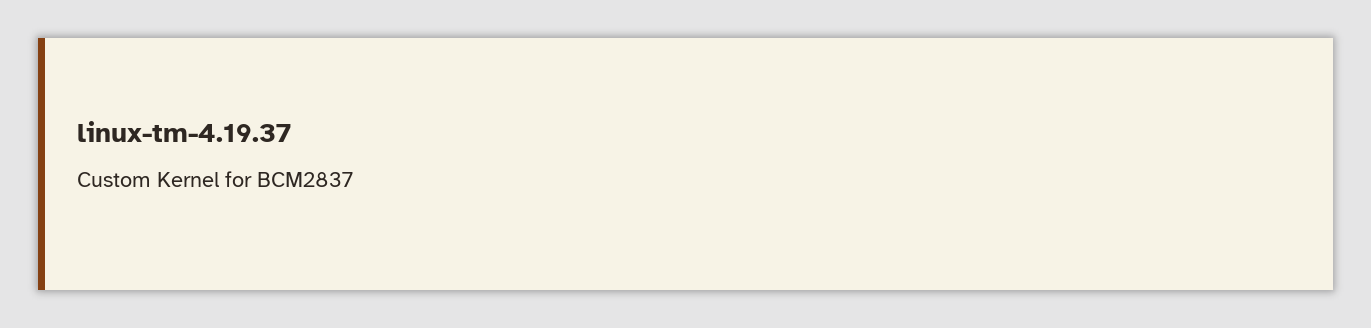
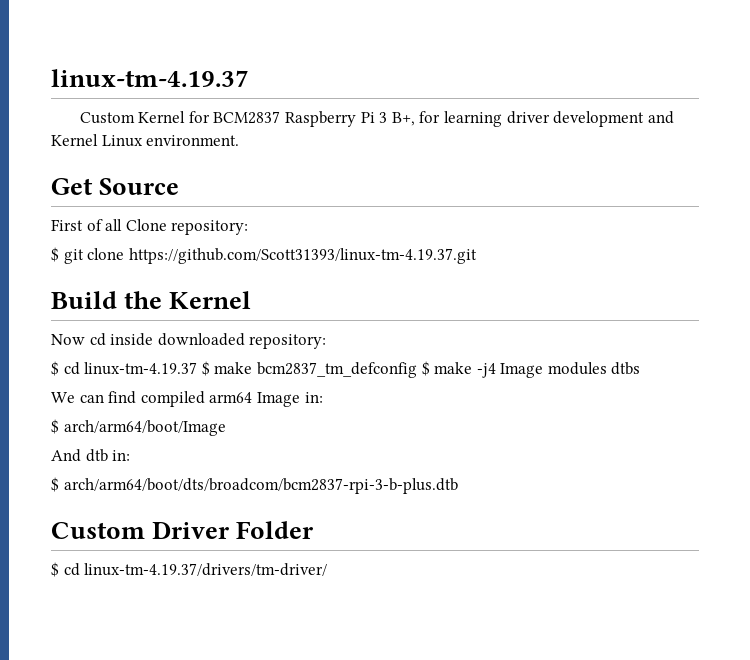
- Custom Kernel for BCM2837
+ Custom Kernel for BCM2837 Raspberry Pi 3 B+, for learning driver development and Kernel Linux environment.
+ Get Source
+ First of all Clone repository:
+ $ git clone https://github.com/Scott31393/linux-tm-4.19.37.git
+ Build the Kernel
+ Now cd inside downloaded repository:
+ $ cd linux-tm-4.19.37 $ make bcm2837_tm_defconfig $ make -j4 Image modules dtbs
+ We can find compiled arm64 Image in:
+ $ arch/arm64/boot/Image
+ And dtb in:
+ $ arch/arm64/boot/dts/broadcom/bcm2837-rpi-3-b-plus.dtb
+ Custom Driver Folder
+ $ cd linux-tm-4.19.37/drivers/tm-driver/

